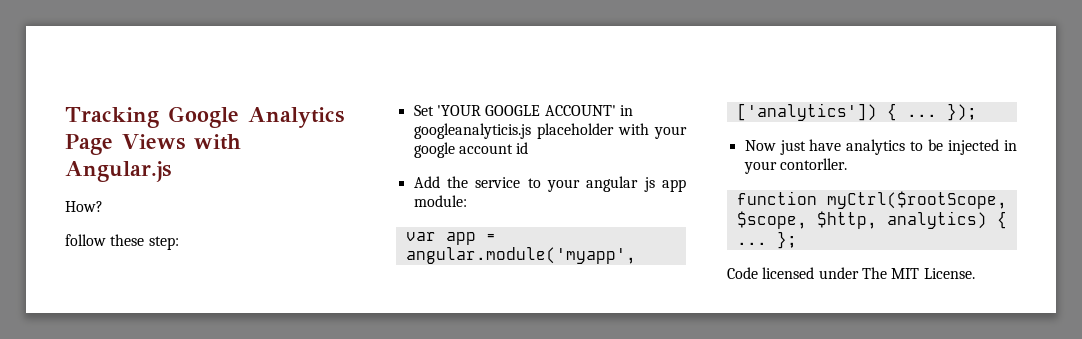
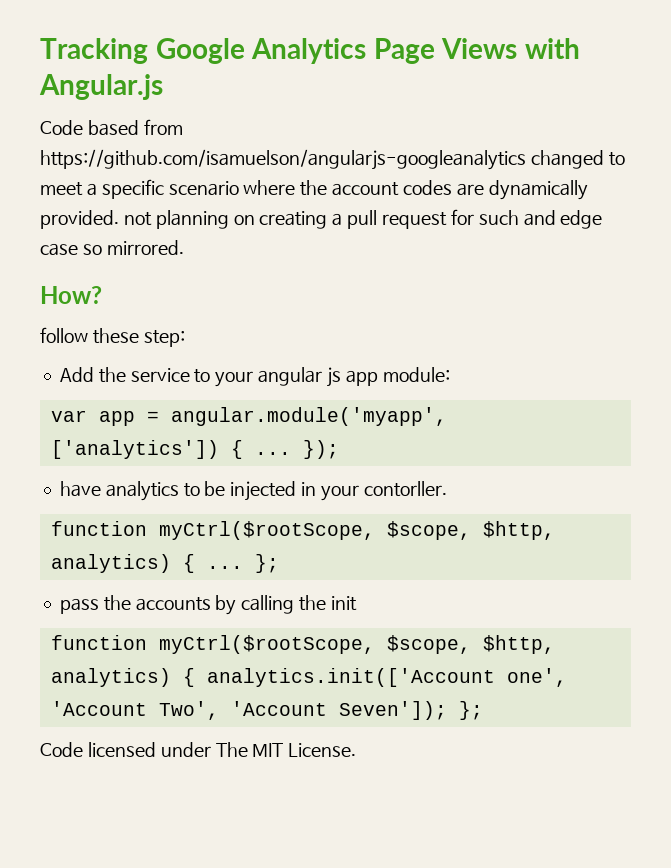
+ Code based from https://github.com/isamuelson/angularjs-googleanalytics changed to meet a specific scenario where the account codes are dynamically provided. not planning on creating a pull request for such and edge case so mirrored.
  How?
  follow these step:
- Set 'YOUR GOOGLE ACCOUNT' in googleanalyticis.js placeholder with your google account id
- Now just have analytics to be injected in your contorller.
+ have analytics to be injected in your contorller.
+ pass the accounts by calling the init
+ function myCtrl($rootScope, $scope, $http, analytics) { analytics.init(['Account one', 'Account Two', 'Account Seven']); };

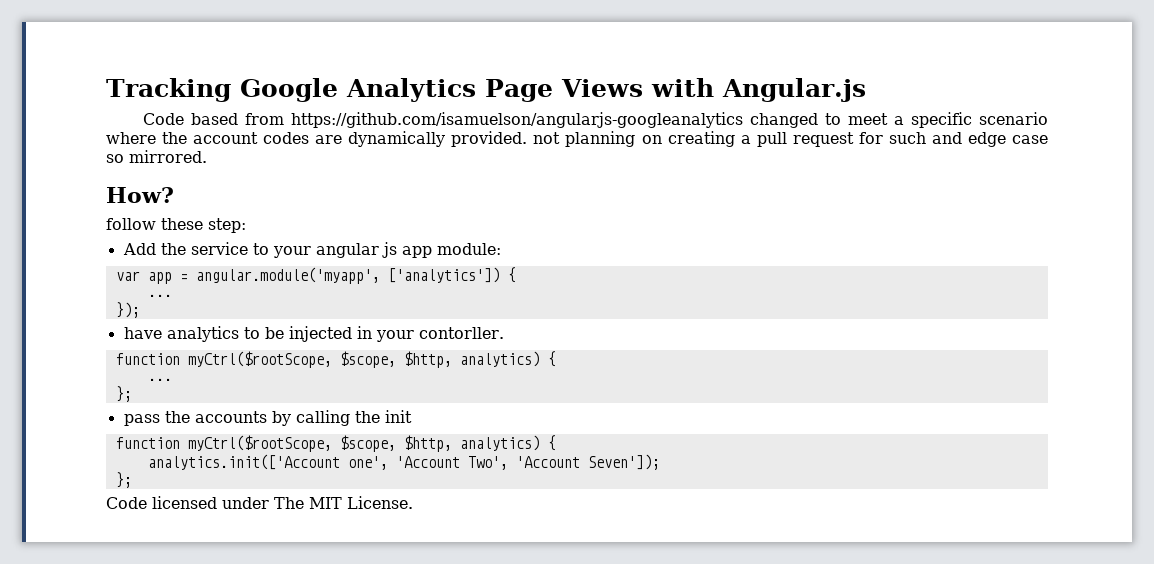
- var app = angular.module('myapp', ['analytics']) { ... });
+ var app = angular.module('myapp', ['analytics']) {
+ ...
+ });
  have analytics to be injected in your contorller.
- function myCtrl($rootScope, $scope, $http, analytics) { ... };
+ function myCtrl($rootScope, $scope, $http, analytics) {
+ ...
+ };
  pass the accounts by calling the init
- function myCtrl($rootScope, $scope, $http, analytics) { analytics.init(['Account one', 'Account Two', 'Account Seven']); };
+ function myCtrl($rootScope, $scope, $http, analytics) {
+ analytics.init(['Account one', 'Account Two', 'Account Seven']);
+ };

